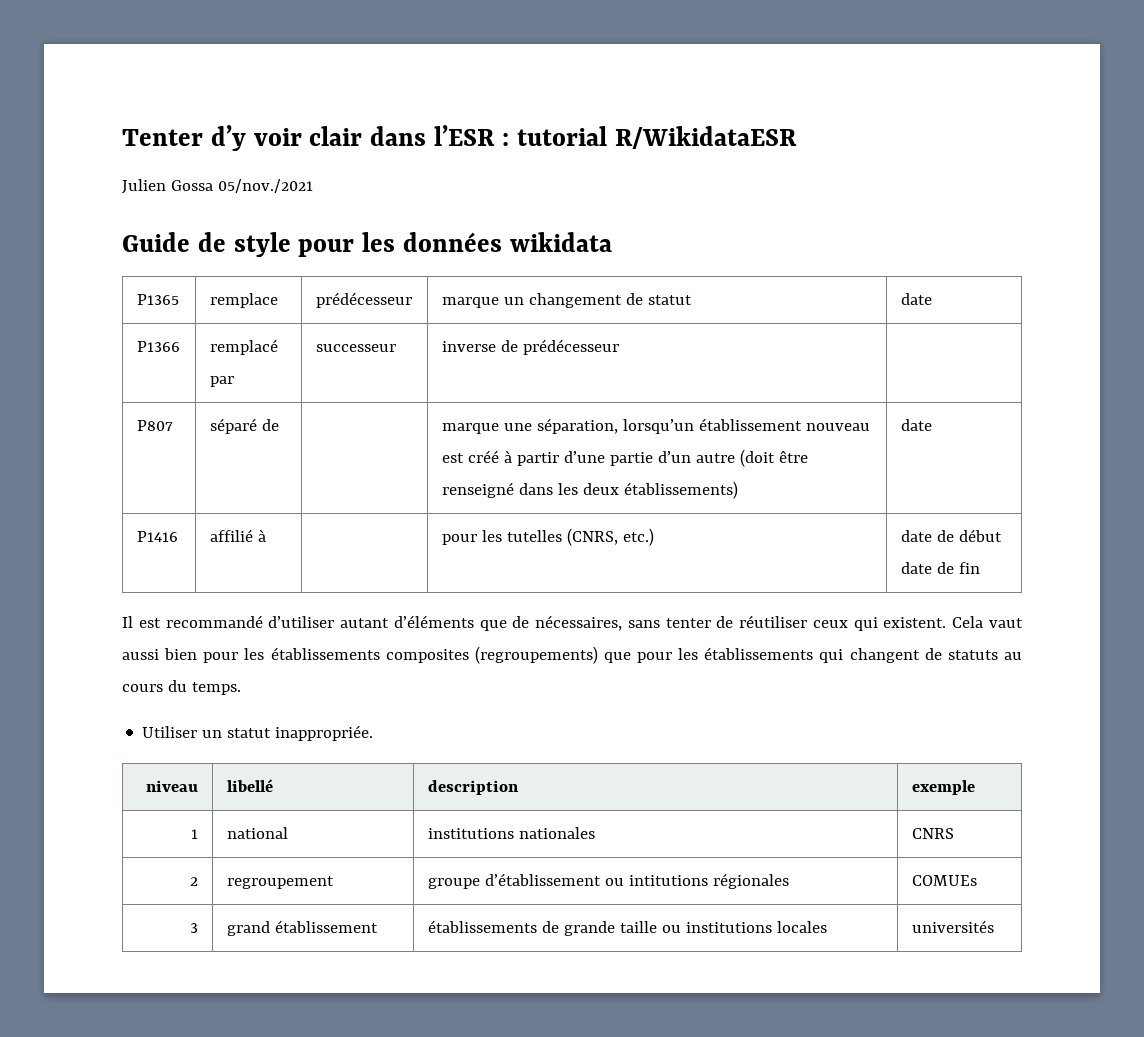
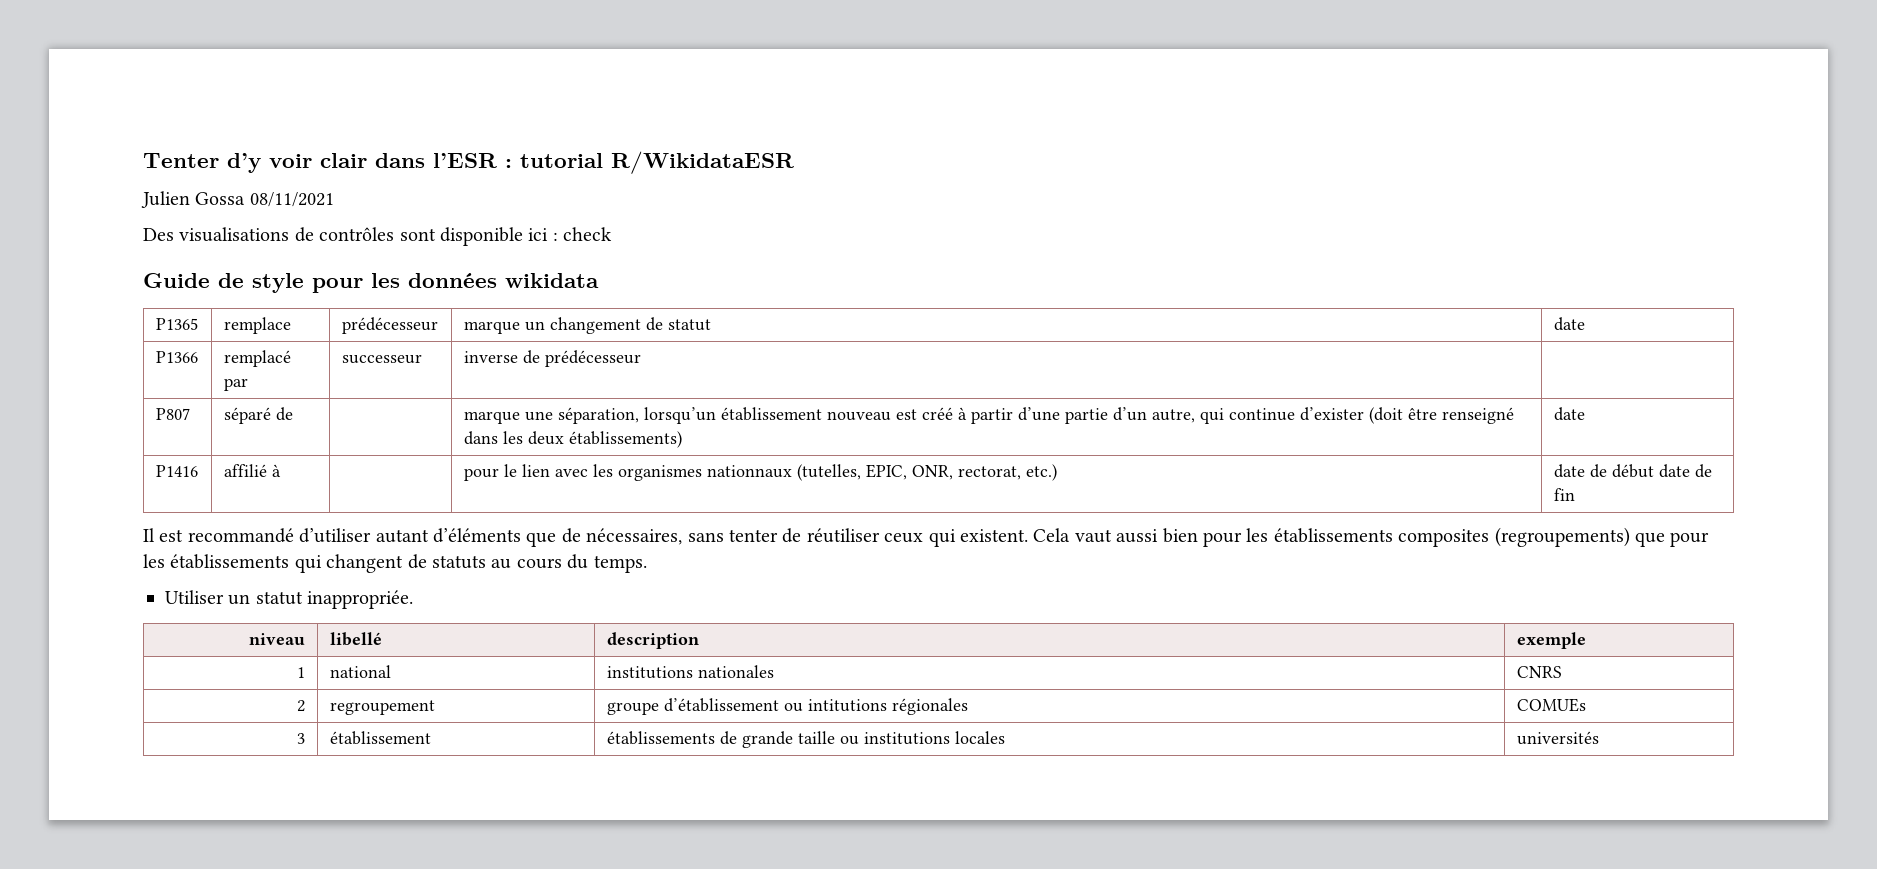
- Julien Gossa 05/nov./2021
+ Julien Gossa 08/11/2021
+ Des visualisations de contrôles sont disponible ici : check
- P807 | séparé de | | marque une séparation, lorsqu’un établissement nouveau est créé à partir d’une partie d’un autre (doit être renseigné dans les deux établissements) | date
+ P807 | séparé de | | marque une séparation, lorsqu’un établissement nouveau est créé à partir d’une partie d’un autre, qui continue d’exister (doit être renseigné dans les deux établissements) | date
- P1416 | affilié à | | pour les tutelles (CNRS, etc.) | date de début date de fin
+ P1416 | affilié à | | pour le lien avec les organismes nationnaux (tutelles, EPIC, ONR, rectorat, etc.) | date de début date de fin
- 3 | grand établissement | établissements de grande taille ou institutions locales | universités
+ 3 | établissement | établissements de grande taille ou institutions locales | universités

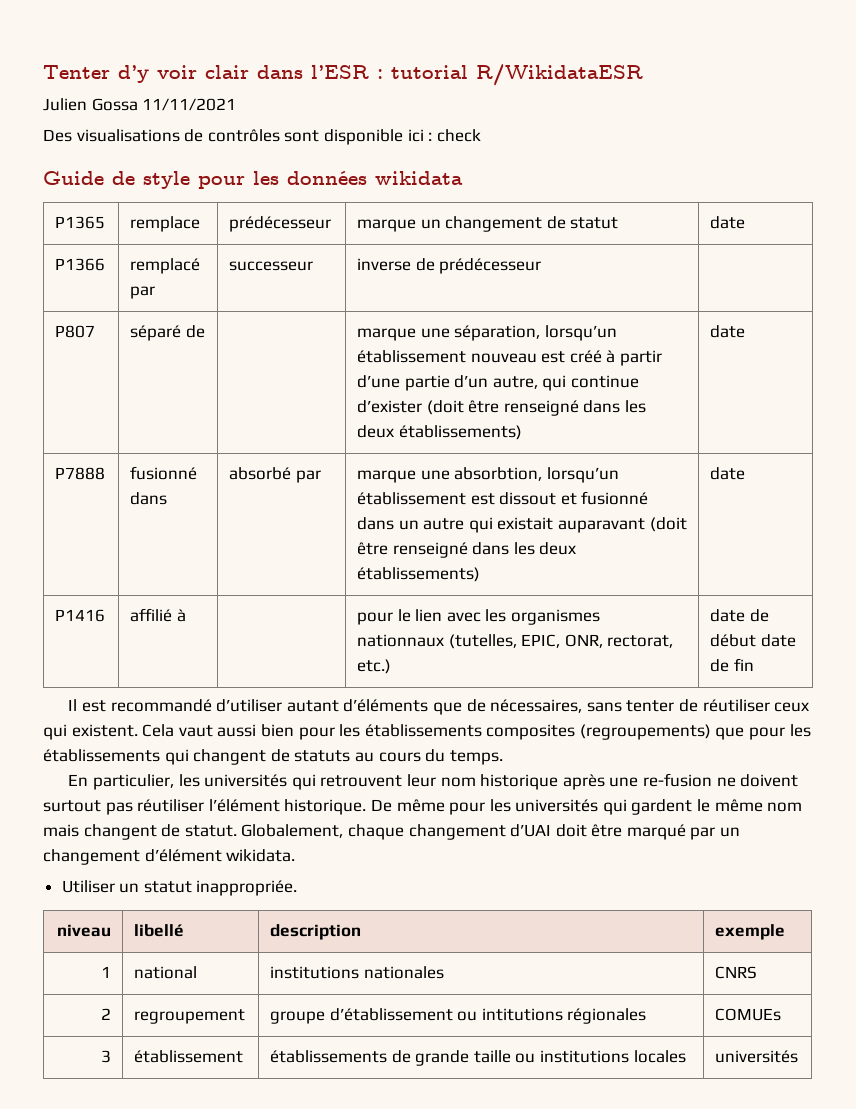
- Julien Gossa 08/11/2021
+ Julien Gossa 11/11/2021
+ P7888 | fusionné dans | absorbé par | marque une absorbtion, lorsqu’un établissement est dissout et fusionné dans un autre qui existait auparavant (doit être renseigné dans les deux établissements) | date
+ En particulier, les universités qui retrouvent leur nom historique après une re-fusion ne doivent surtout pas réutiliser l’élément historique. De même pour les universités qui gardent le même nom mais changent de statut. Globalement, chaque changement d’UAI doit être marqué par un changement d’élément wikidata.

